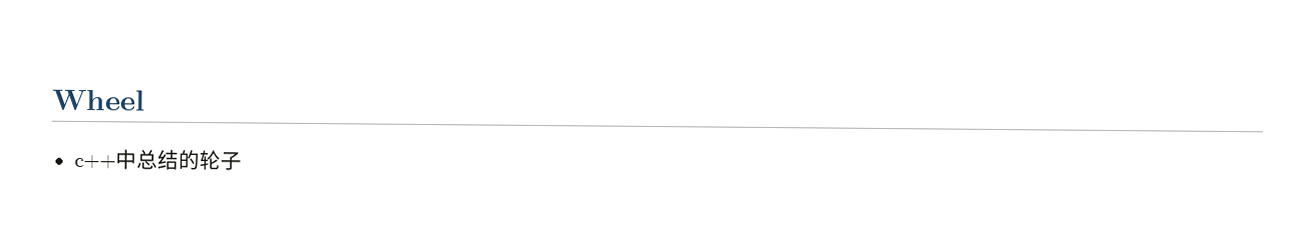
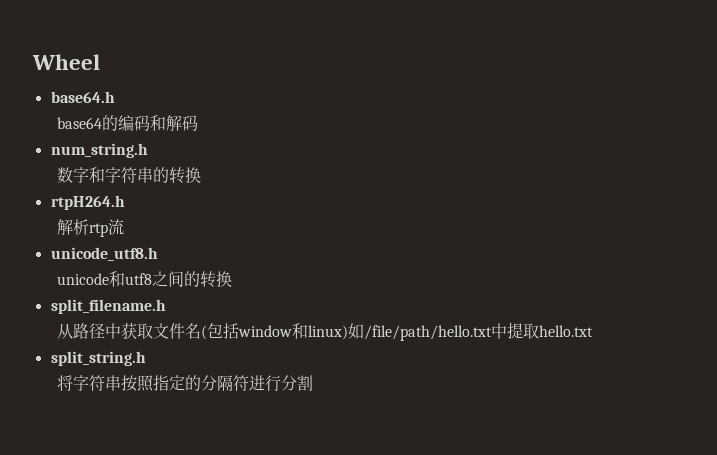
- c++中总结的轮子
+ base64.h
+ base64的编码和解码
+ num_string.h
+ 数字和字符串的转换
+ rtpH264.h
+ 解析rtp流
+ unicode_utf8.h
+ unicode和utf8之间的转换
+ split_filename.h
+ 从路径中获取文件名(包括window和linux)如/file/path/hello.txt中提取hello.txt
+ split_string.h
+ 将字符串按照指定的分隔符进行分割

